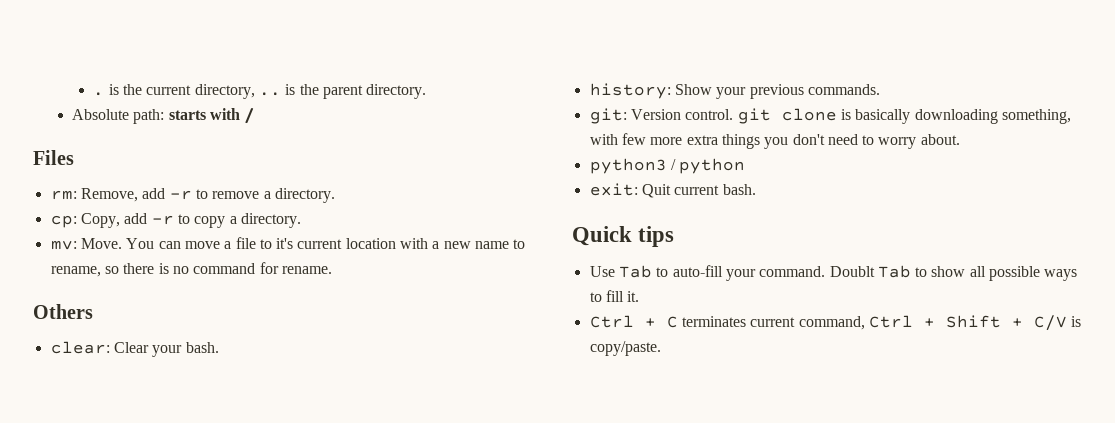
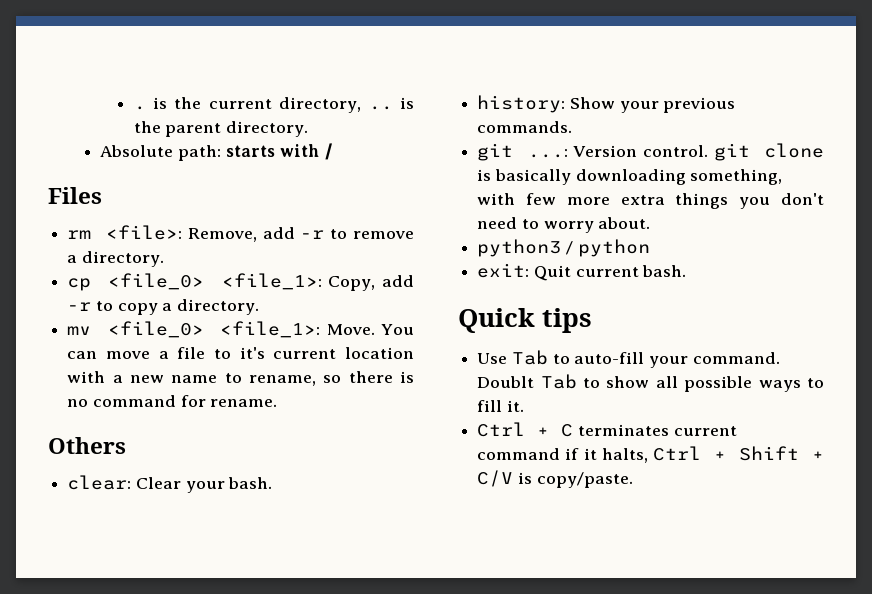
- rm: Remove, add -r to remove a directory.
+ rm <file>: Remove, add -r to remove a directory.
- cp: Copy, add -r to copy a directory.
+ cp <file_0> <file_1>: Copy, add -r to copy a directory.
- mv: Move.
+ mv <file_0> <file_1>: Move.
- git: Version control. git clone is basically downloading something, with few more extra things you don't need to worry about.
+ git ...: Version control. git clone is basically downloading something, with few more extra things you don't need to worry about.
- Ctrl + C terminates current command, Ctrl + Shift + C/V is copy/paste.
+ Ctrl + C terminates current command if it halts, Ctrl + Shift + C/V is copy/paste.

